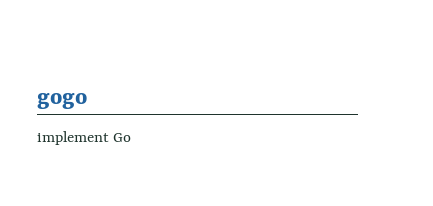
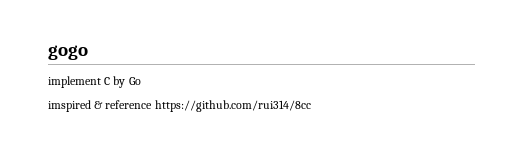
- implement Go
+ implement C by Go
+ imspired & reference https://github.com/rui314/8cc

